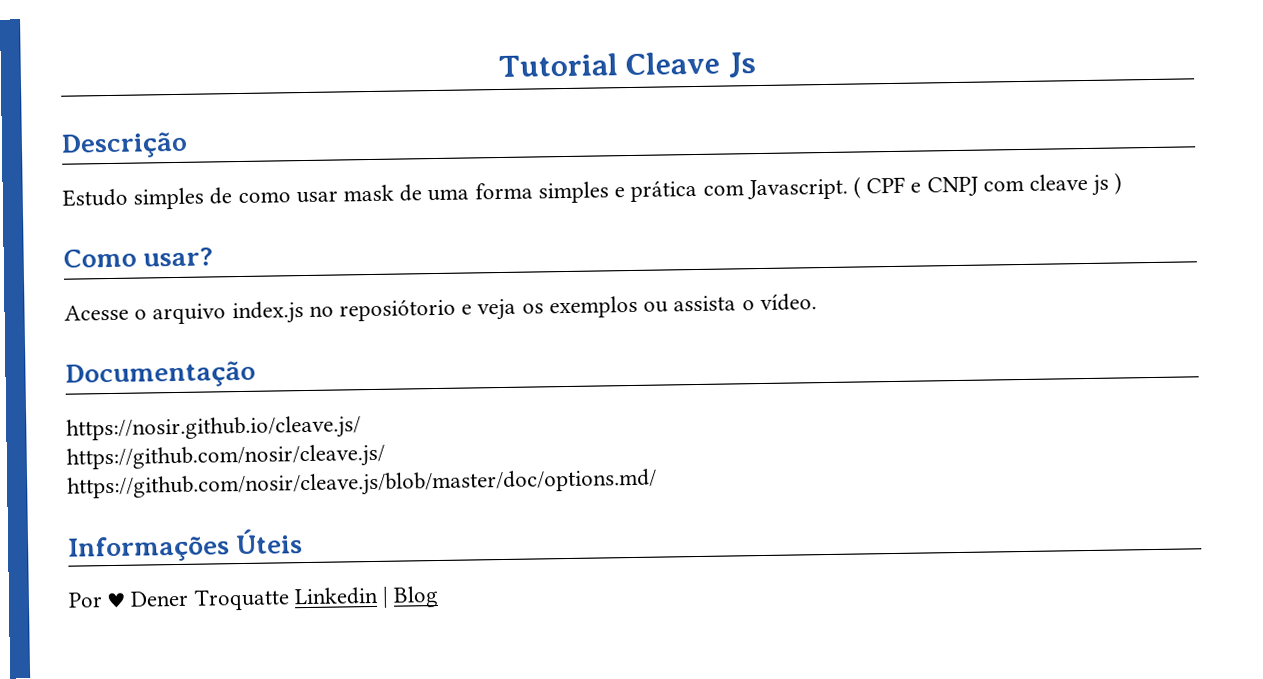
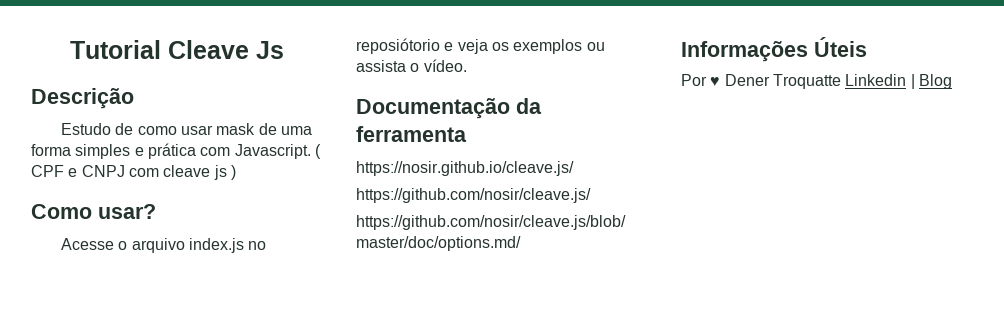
- Estudo simples de como usar mask de uma forma simples e prática com Javascript.
+ Estudo de como usar mask de uma forma simples e prática com Javascript.
- Documentação
+ Documentação da ferramenta

